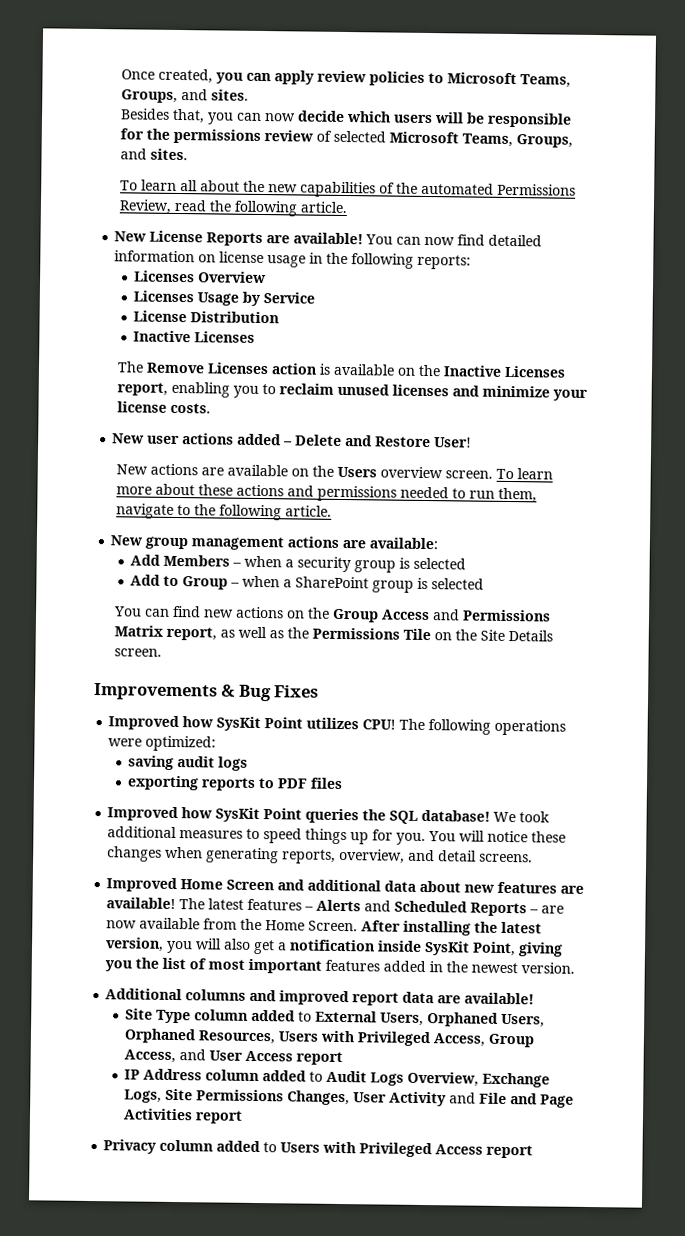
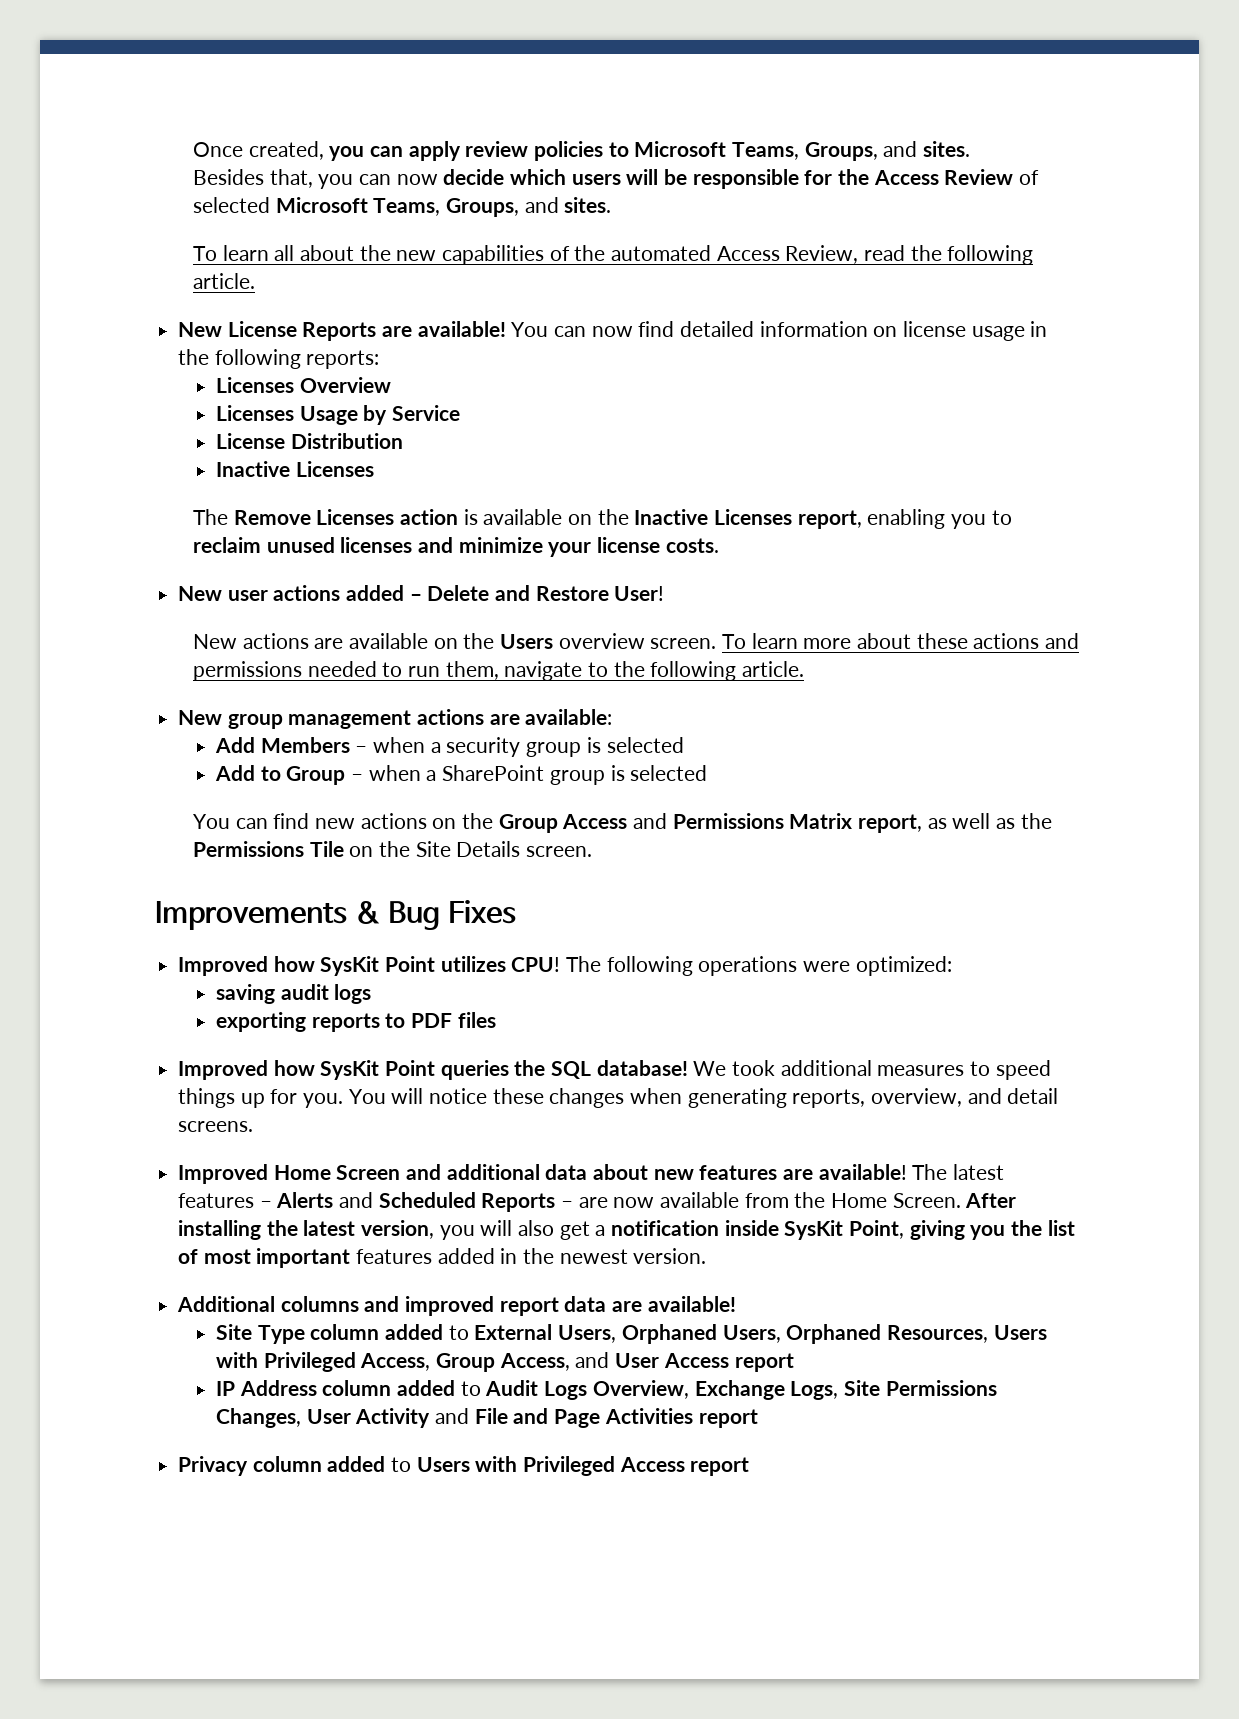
- Besides that, you can now decide which users will be responsible for the permissions review of selected Microsoft Teams, Groups, and sites.
+ Besides that, you can now decide which users will be responsible for the Access Review of selected Microsoft Teams, Groups, and sites.
- To learn all about the new capabilities of the automated Permissions Review, read the following article.
+ To learn all about the new capabilities of the automated Access Review, read the following article.

